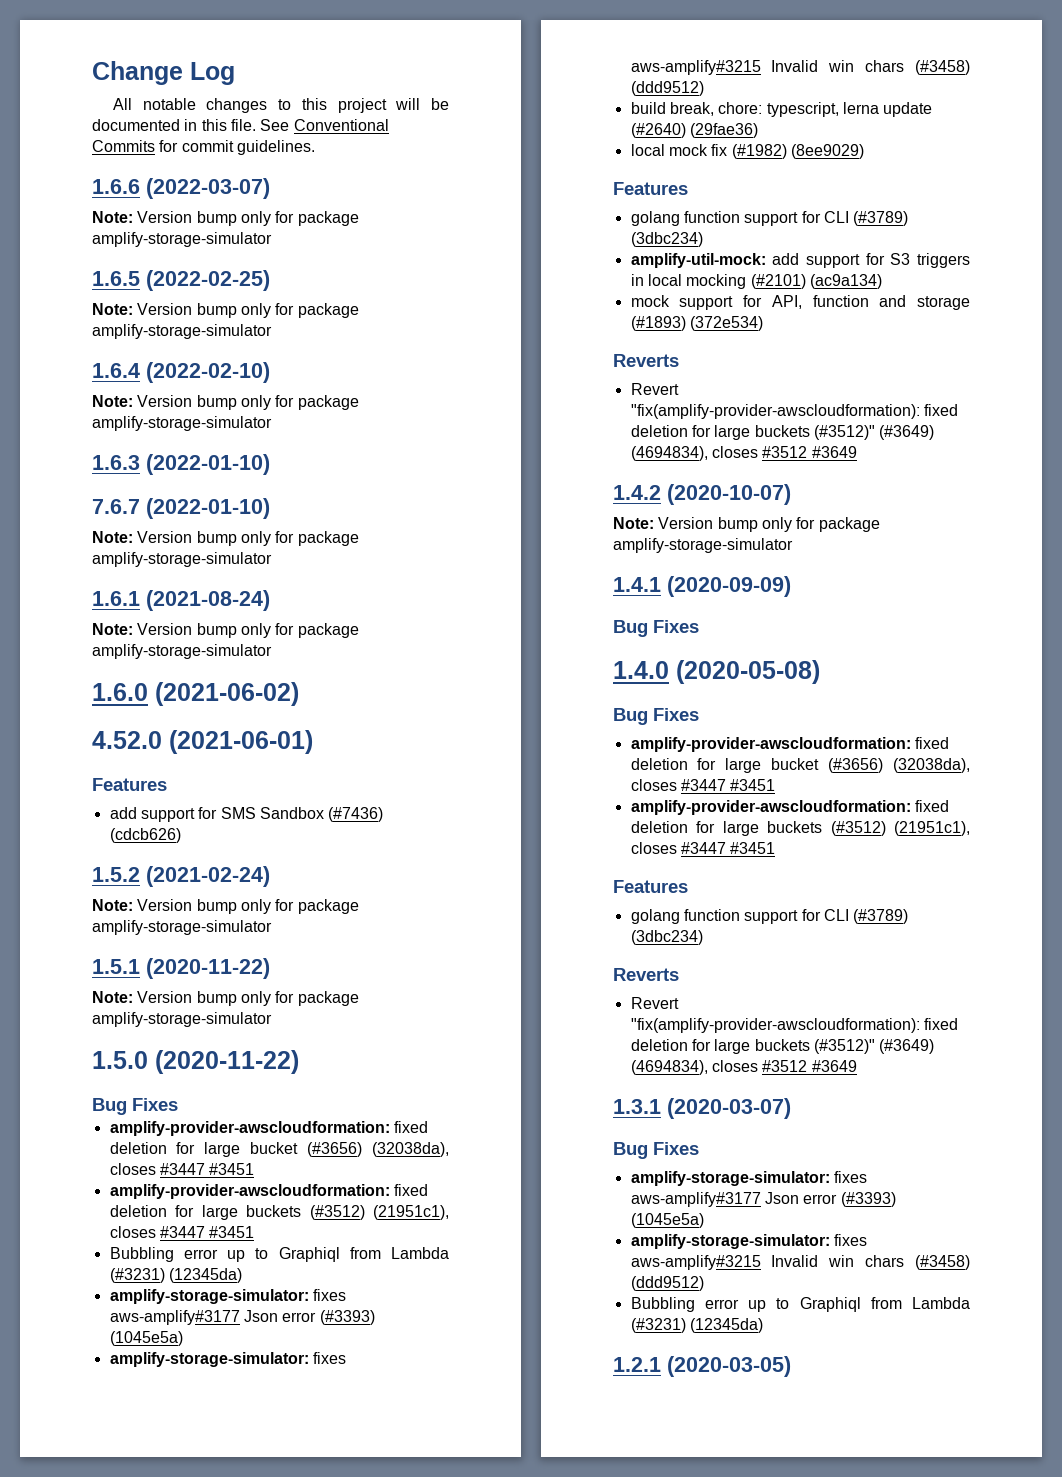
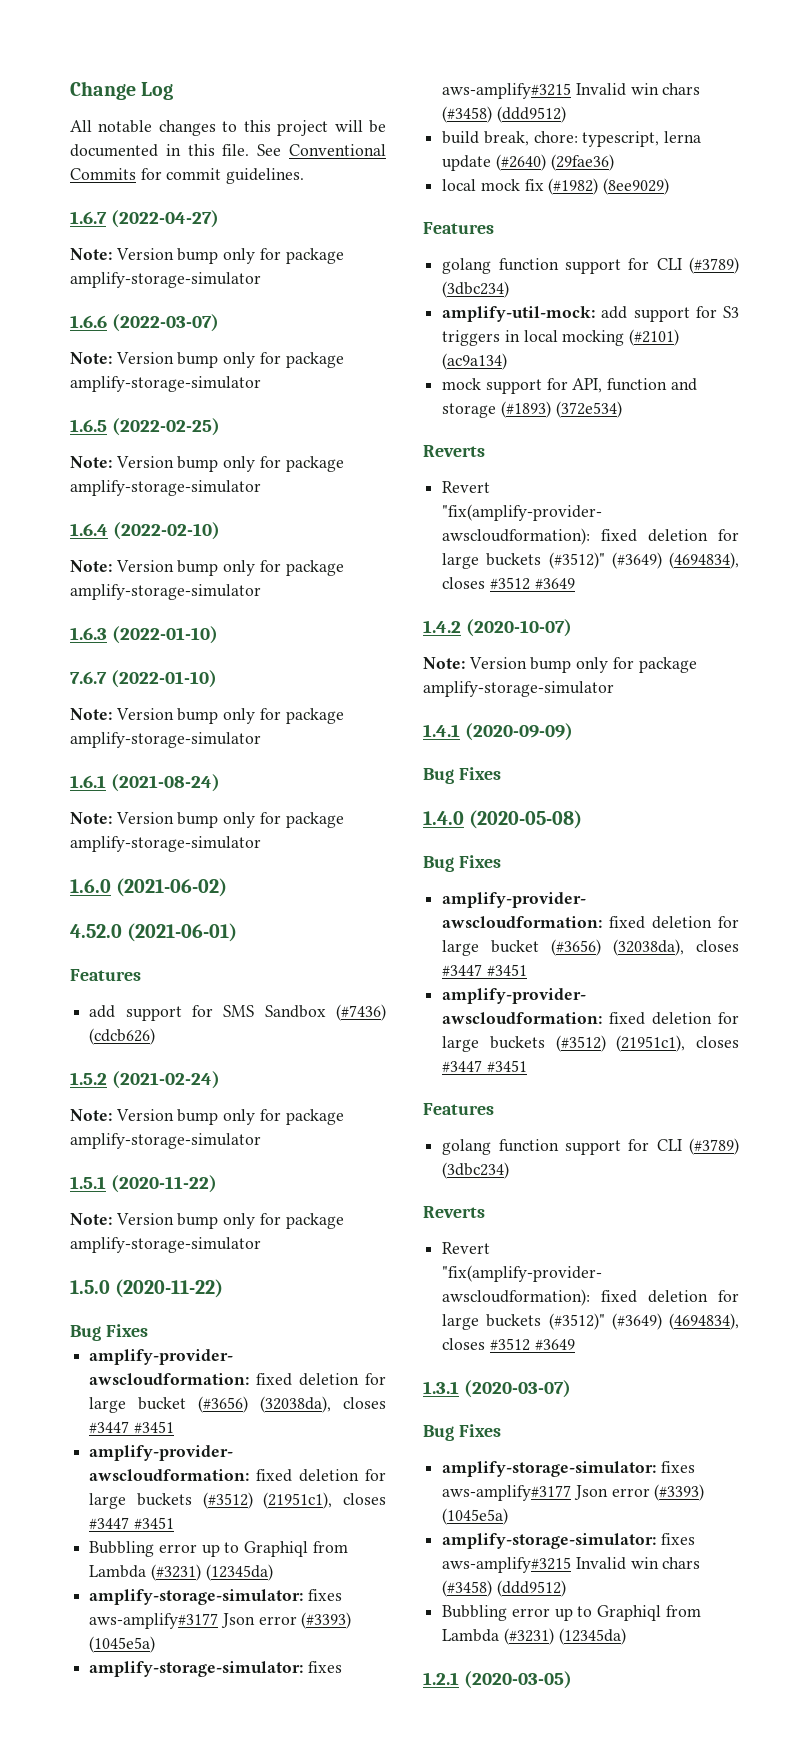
+ 1.6.7 (2022-04-27)
+ Note: Version bump only for package amplify-storage-simulator

